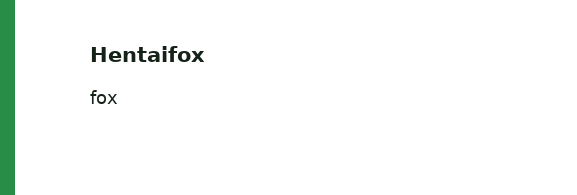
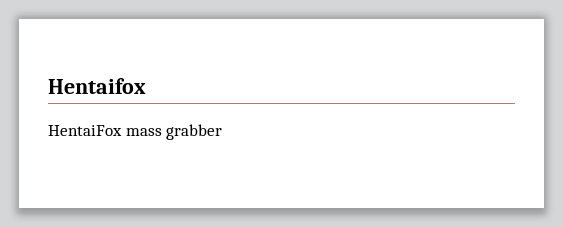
- fox
+ HentaiFox mass grabber

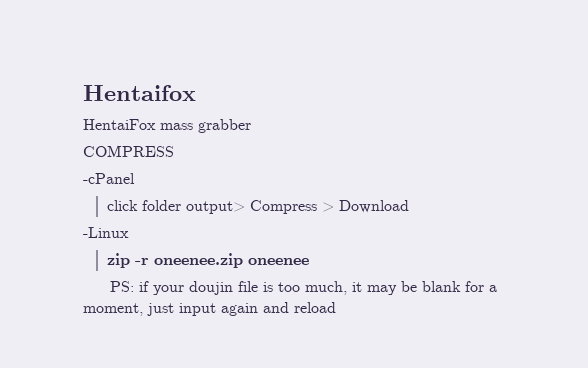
+ COMPRESS
+ -cPanel
+ click folder output> Compress > Download
+ -Linux
+ zip -r oneenee.zip oneenee
+ PS: if your doujin file is too much, it may be blank for a moment, just input again and reload

